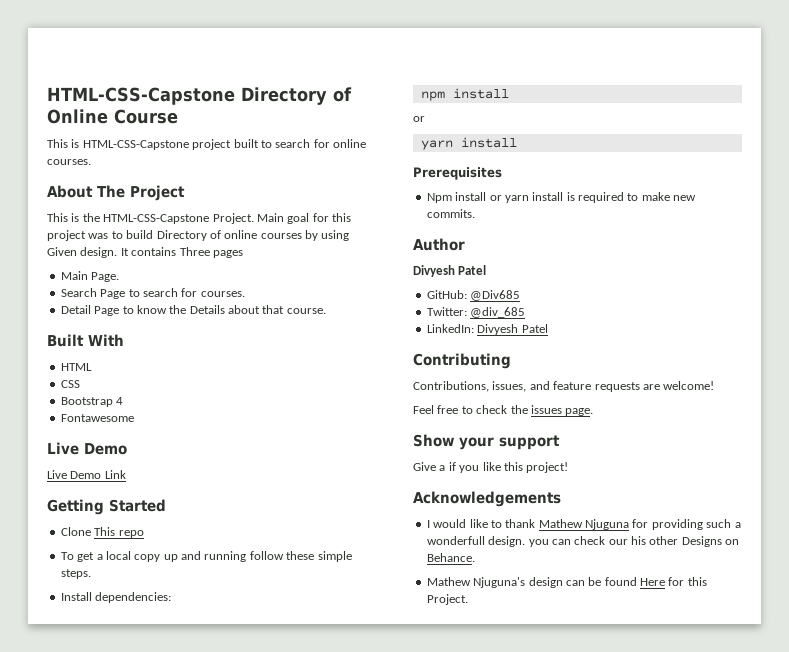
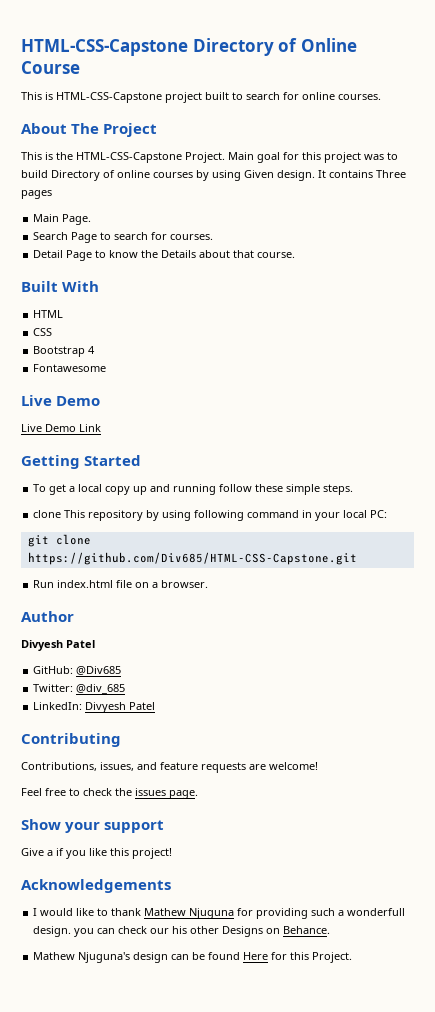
- Clone This repo
- Install dependencies:
- npm install
- or
- yarn install
- Prerequisites
- Npm install or yarn install is required to make new commits.
+ clone This repository by using following command in your local PC:
+ git clone https://github.com/Div685/HTML-CSS-Capstone.git
+ Run index.html file on a browser.

